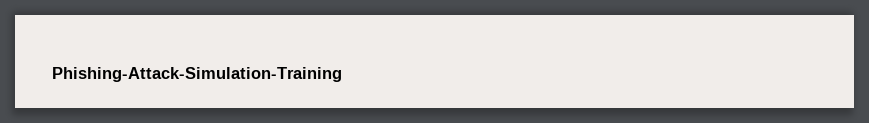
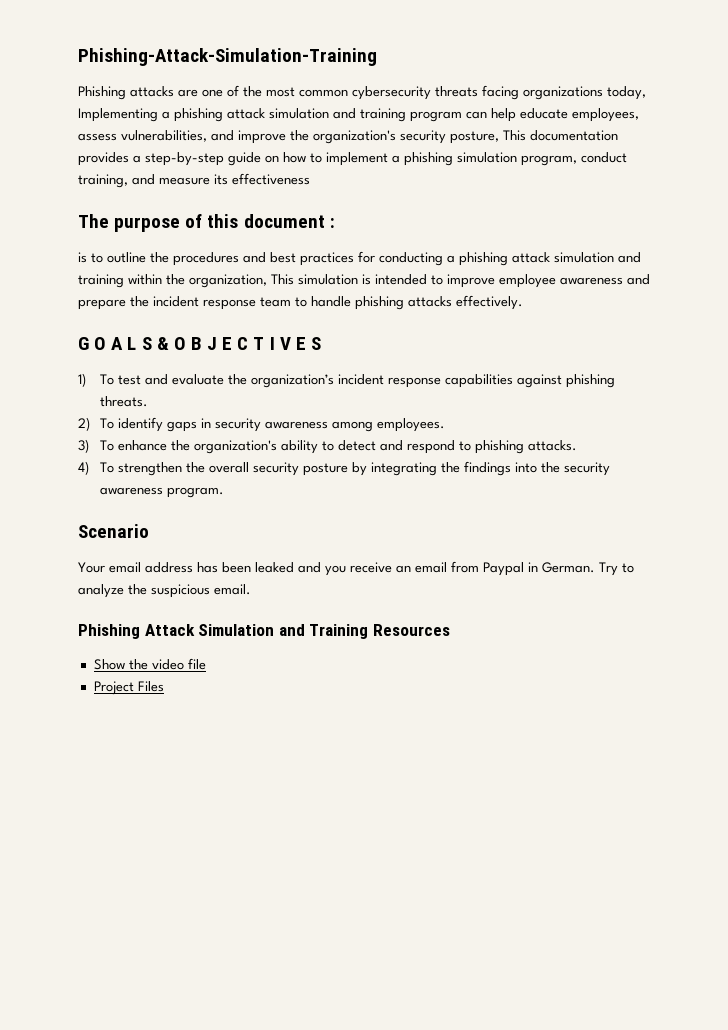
+ Phishing attacks are one of the most common cybersecurity threats facing organizations today, Implementing a phishing attack simulation and training program can help educate employees, assess vulnerabilities, and improve the organization's security posture, This documentation provides a step-by-step guide on how to implement a phishing simulation program, conduct training, and measure its effectiveness
+ The purpose of this document :
+ is to outline the procedures and best practices for conducting a phishing attack simulation and training within the organization, This simulation is intended to improve employee awareness and prepare the incident response team to handle phishing attacks effectively.
+ G O A L S & O B J E C T I V E S
+ 1) To test and evaluate the organization’s incident response capabilities against phishing threats.
+ 2) To identify gaps in security awareness among employees.
+ 3) To enhance the organization's ability to detect and respond to phishing attacks.
+ 4) To strengthen the overall security posture by integrating the findings into the security awareness program.
+ Scenario
+ Your email address has been leaked and you receive an email from Paypal in German. Try to analyze the suspicious email.
+ Phishing Attack Simulation and Training Resources
+ Show the video file
+ Project Files

